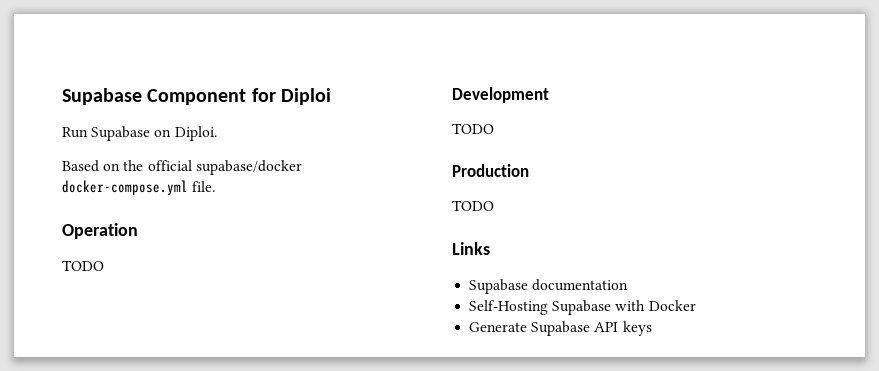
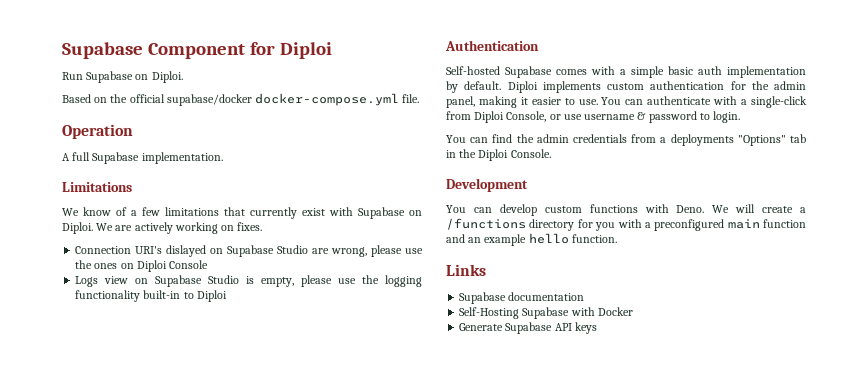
  Operation
- TODO
+ A full Supabase implementation.
+ Limitations
+ We know of a few limitations that currently exist with Supabase on Diploi. We are actively working on fixes.
+ Connection URI's dislayed on Supabase Studio are wrong, please use the ones on Diploi Console
+ Logs view on Supabase Studio is empty, please use the logging functionality built-in to Diploi
+ Authentication
+ Self-hosted Supabase comes with a simple basic auth implementation by default. Diploi implements custom authentication for the admin panel, making it easier to use. You can authenticate with a single-click from Diploi Console, or use username & password to login.
+ You can find the admin credentials from a deployments "Options" tab in the Diploi Console.
  Development
- TODO
- Production
- TODO
+ You can develop custom functions with Deno. We will create a /functions directory for you with a preconfigured main function and an example hello function.

